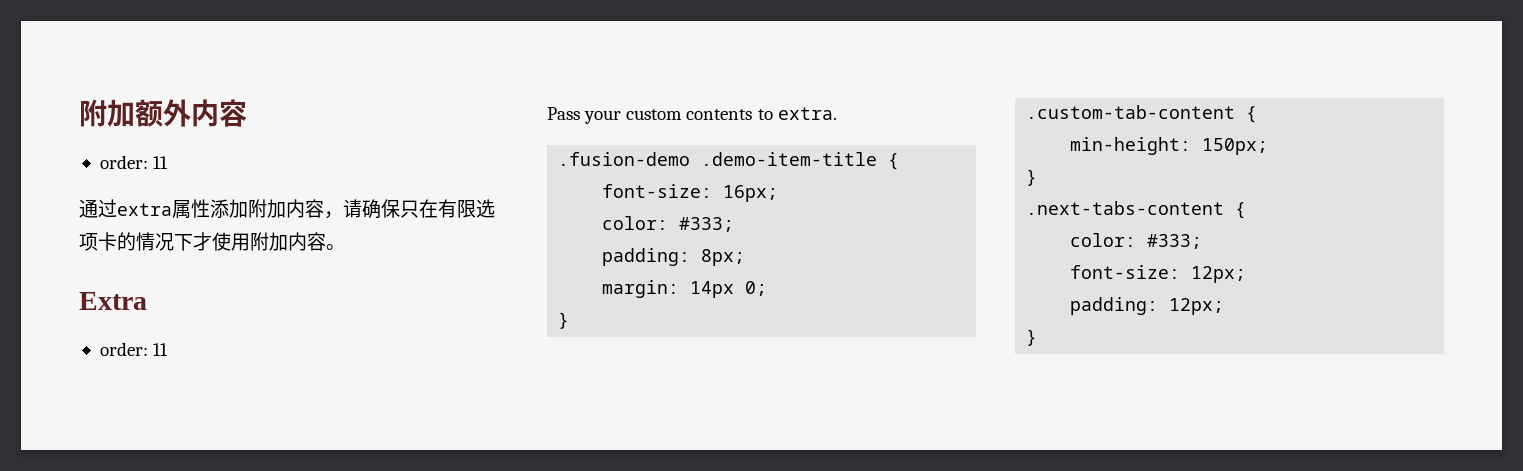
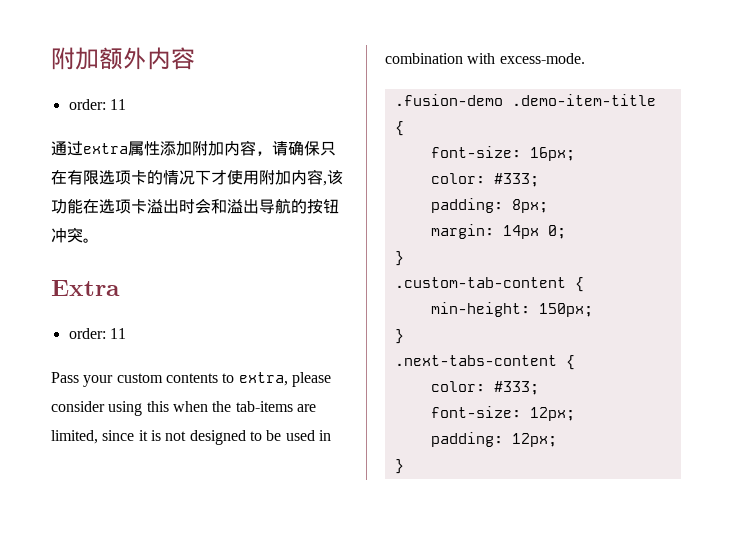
- 通过extra属性添加附加内容，请确保只在有限选项卡的情况下才使用附加内容。
+ 通过extra属性添加附加内容，请确保只在有限选项卡的情况下才使用附加内容,该功能在选项卡溢出时会和溢出导航的按钮冲突。
- Pass your custom contents to extra.
+ Pass your custom contents to extra, please consider using this when the tab-items are limited, since it is not designed to be used in combination with excess-mode.

